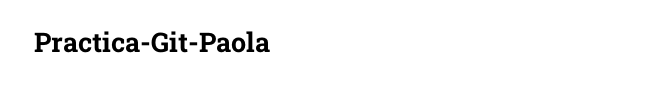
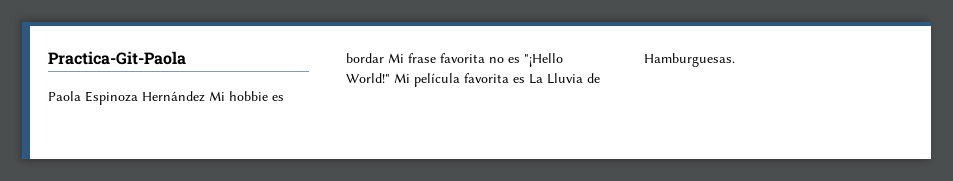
+ Paola Espinoza Hernández Mi hobbie es bordar Mi frase favorita no es "¡Hello World!" Mi película favorita es La Lluvia de Hamburguesas.

